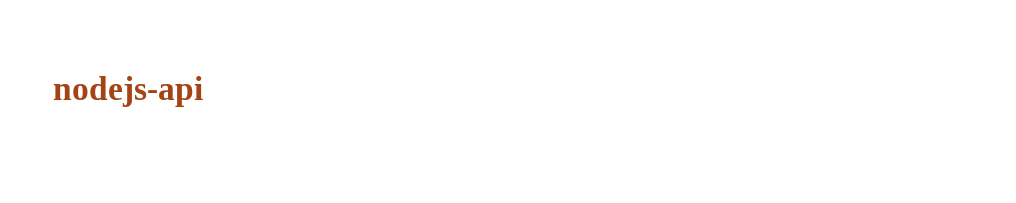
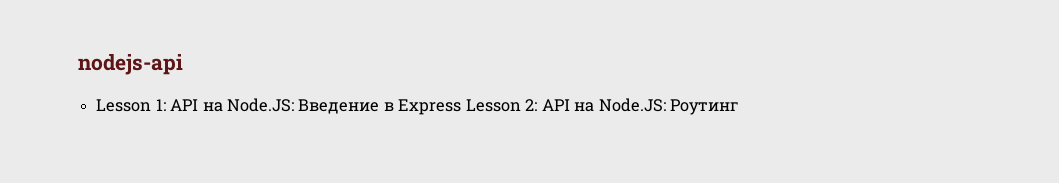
+ Lesson 1: API на Node.JS: Введение в Express Lesson 2: API на Node.JS: Роутинг

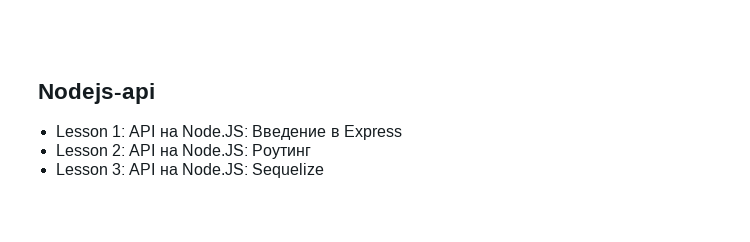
- nodejs-api
+ Nodejs-api
- Lesson 1: API на Node.JS: Введение в Express Lesson 2: API на Node.JS: Роутинг
+ Lesson 1: API на Node.JS: Введение в Express
+ Lesson 2: API на Node.JS: Роутинг
+ Lesson 3: API на Node.JS: Sequelize

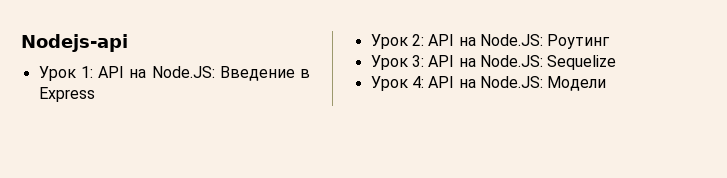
- Lesson 1: API на Node.JS: Введение в Express
+ Урок 1: API на Node.JS: Введение в Express
- Lesson 2: API на Node.JS: Роутинг
+ Урок 2: API на Node.JS: Роутинг
- Lesson 3: API на Node.JS: Sequelize
+ Урок 3: API на Node.JS: Sequelize
+ Урок 4: API на Node.JS: Модели

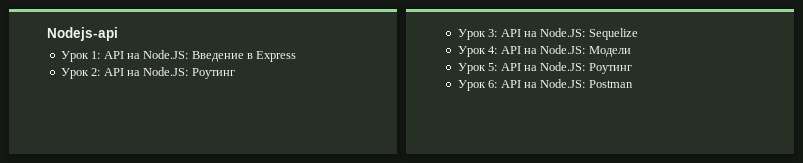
+ Урок 5: API на Node.JS: Роутинг
+ Урок 6: API на Node.JS: Postman

